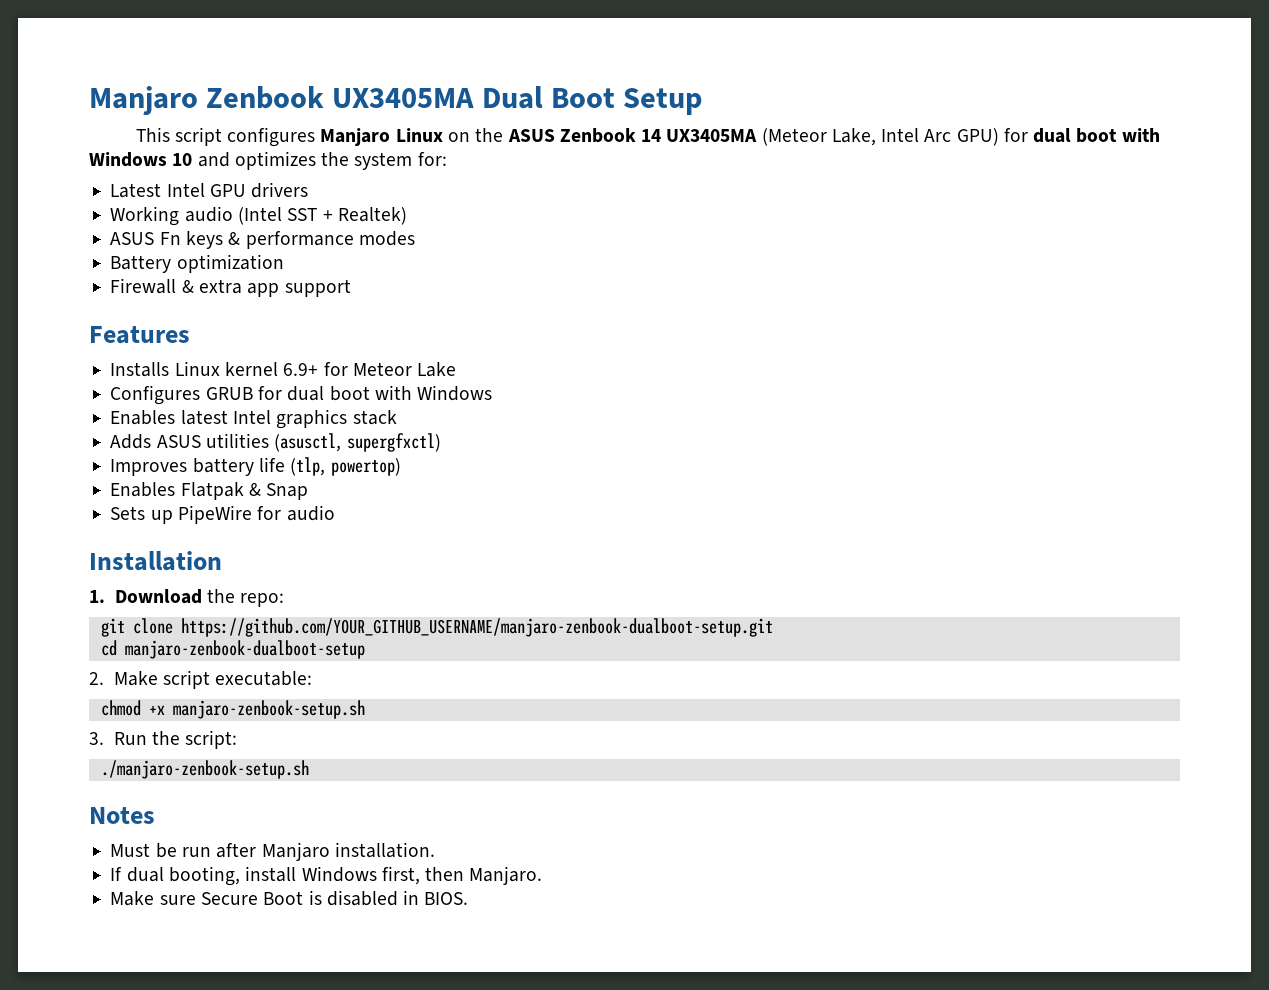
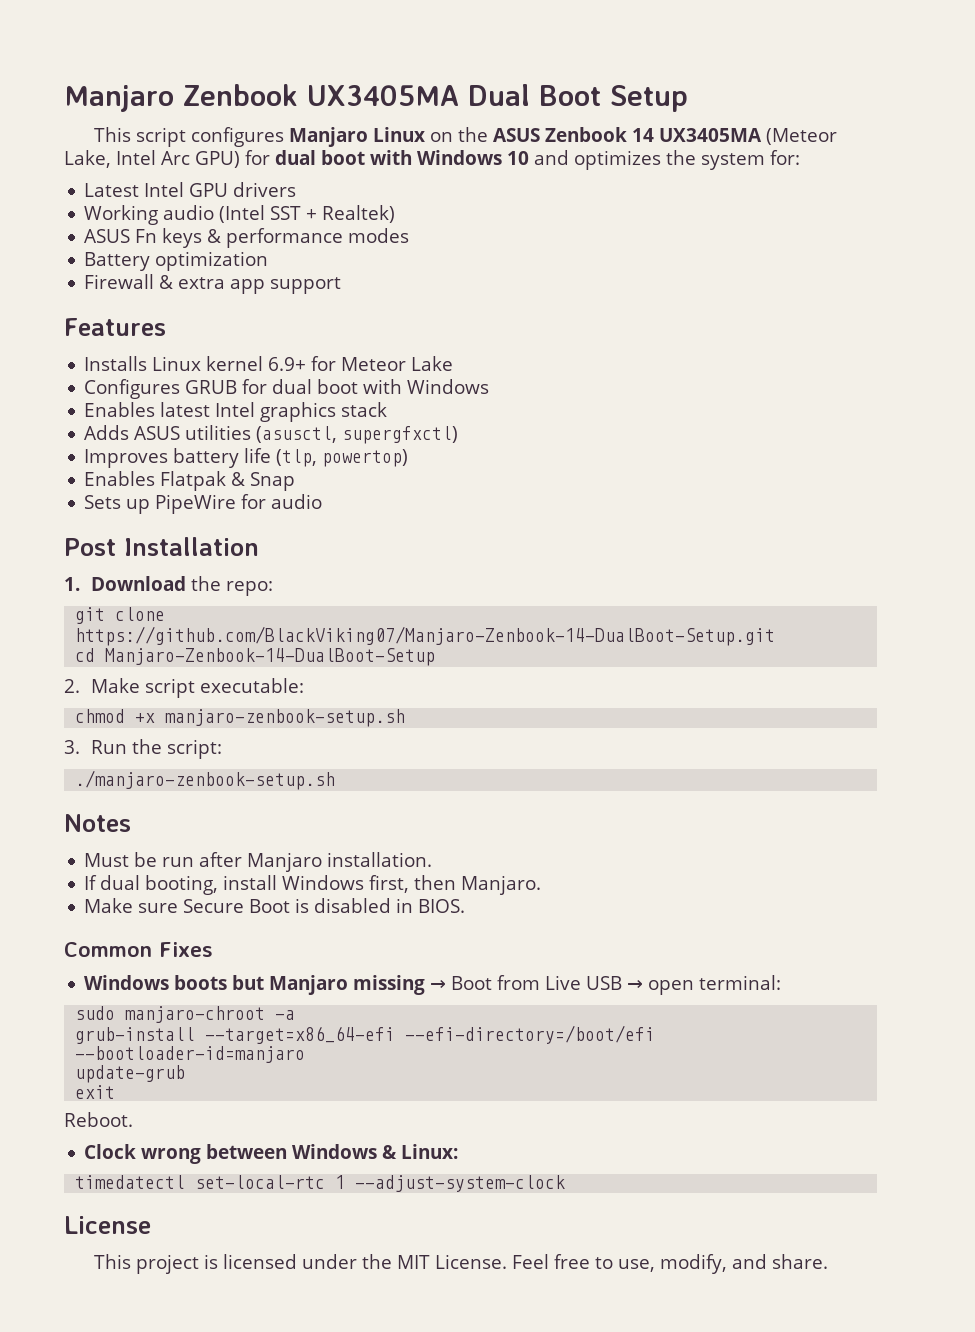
- Installation
+ Post Installation
- git clone https://github.com/YOUR_GITHUB_USERNAME/manjaro-zenbook-dualboot-setup.git
+ git clone https://github.com/BlackViking07/Manjaro-Zenbook-14-DualBoot-Setup.git
- cd manjaro-zenbook-dualboot-setup
+ cd Manjaro-Zenbook-14-DualBoot-Setup
+ Common Fixes
+ Windows boots but Manjaro missing → Boot from Live USB → open terminal:
+ sudo manjaro-chroot -a
+ grub-install --target=x86_64-efi --efi-directory=/boot/efi --bootloader-id=manjaro
+ update-grub
+ exit
+ Reboot.
+ Clock wrong between Windows & Linux:
+ timedatectl set-local-rtc 1 --adjust-system-clock
+ License
+ This project is licensed under the MIT License. Feel free to use, modify, and share.

